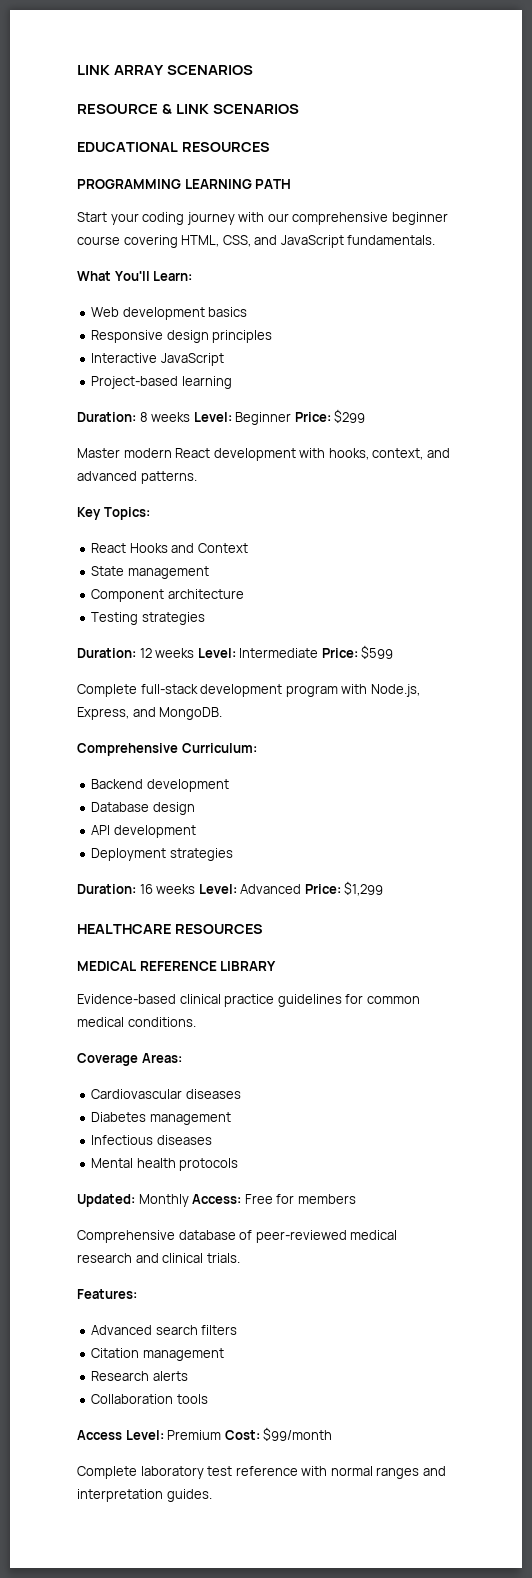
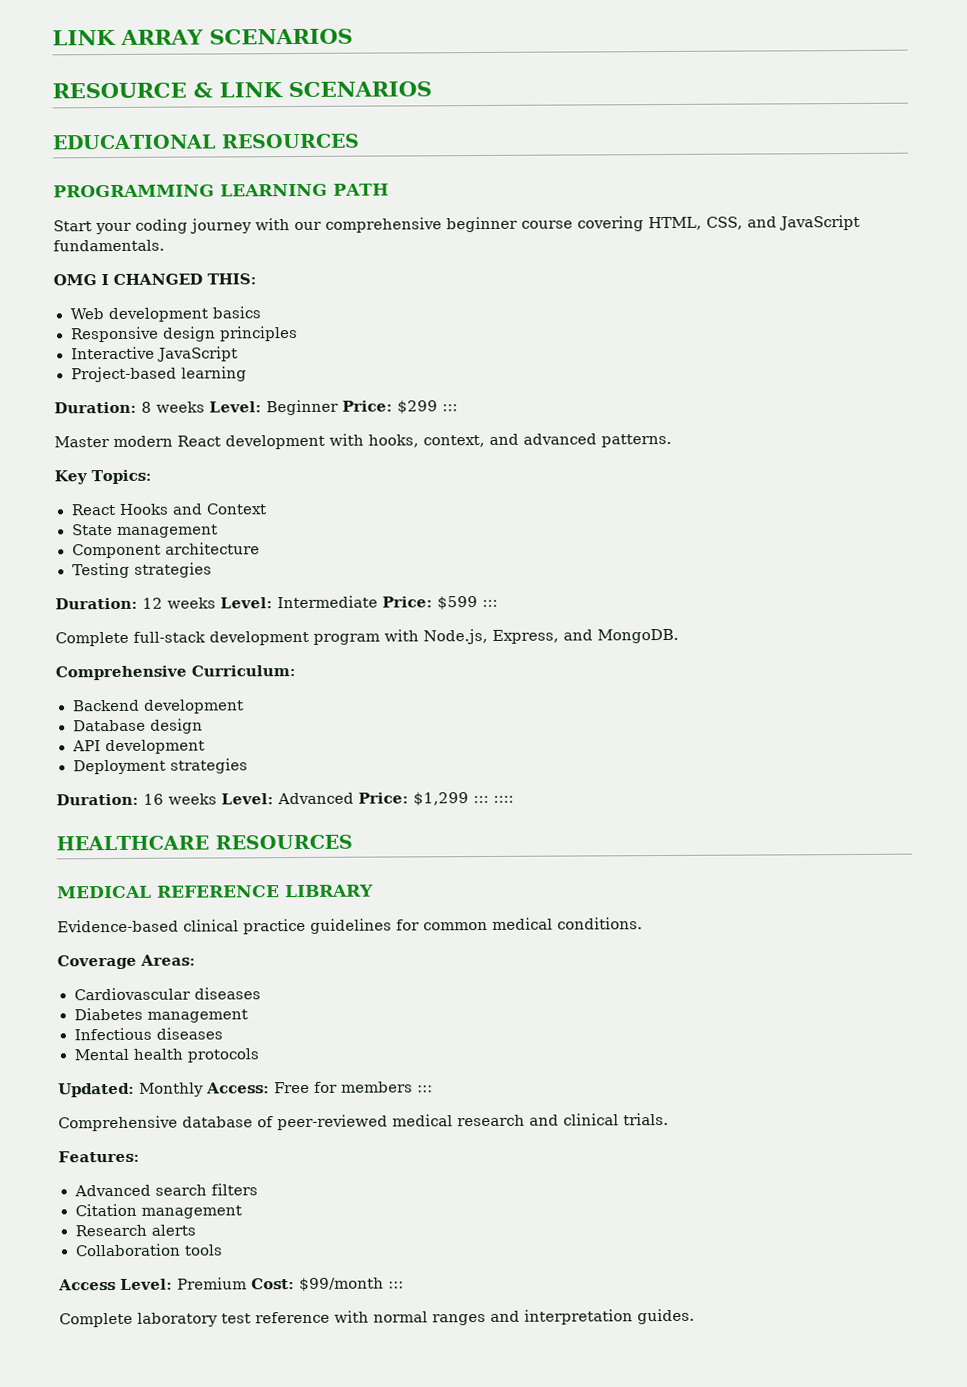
- What You'll Learn:
+ OMG I CHANGED THIS:
- Duration: 8 weeks Level: Beginner Price: $299
+ Duration: 8 weeks Level: Beginner Price: $299 :::
- Duration: 12 weeks Level: Intermediate Price: $599
+ Duration: 12 weeks Level: Intermediate Price: $599 :::
- Duration: 16 weeks Level: Advanced Price: $1,299
+ Duration: 16 weeks Level: Advanced Price: $1,299 ::: ::::
- Updated: Monthly Access: Free for members
+ Updated: Monthly Access: Free for members :::
- Access Level: Premium Cost: $99/month
+ Access Level: Premium Cost: $99/month :::

